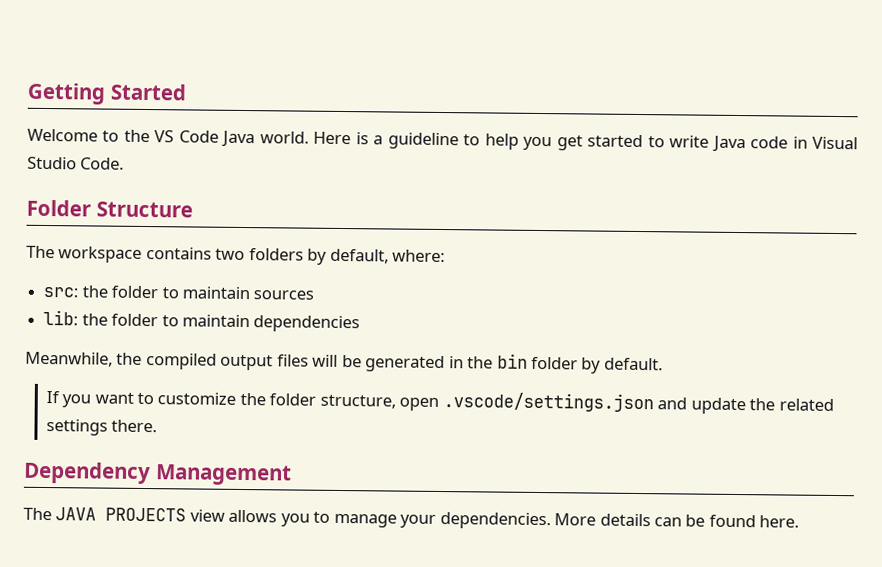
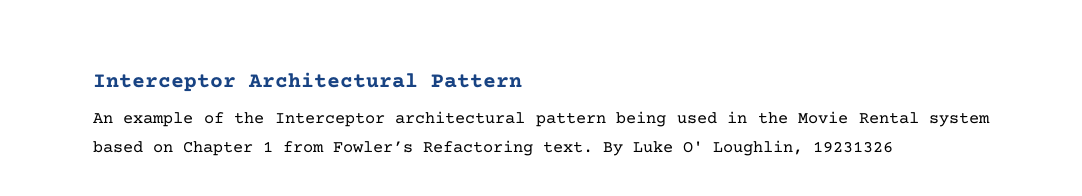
- Getting Started
- Welcome to the VS Code Java world. Here is a guideline to help you get started to write Java code in Visual Studio Code.
- Folder Structure
- The workspace contains two folders by default, where:
- src: the folder to maintain sources
- lib: the folder to maintain dependencies
- Meanwhile, the compiled output files will be generated in the bin folder by default.
- If you want to customize the folder structure, open .vscode/settings.json and update the related settings there.
- Dependency Management
- The JAVA PROJECTS view allows you to manage your dependencies. More details can be found here.
+ Interceptor Architectural Pattern
+ An example of the Interceptor architectural pattern being used in the Movie Rental system based on Chapter 1 from Fowler’s Refactoring text. By Luke O' Loughlin, 19231326

